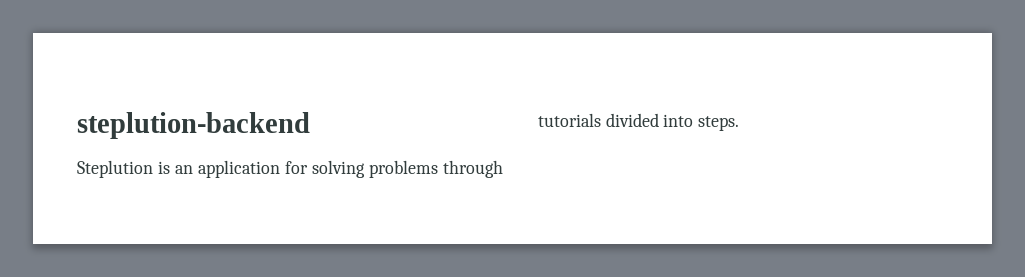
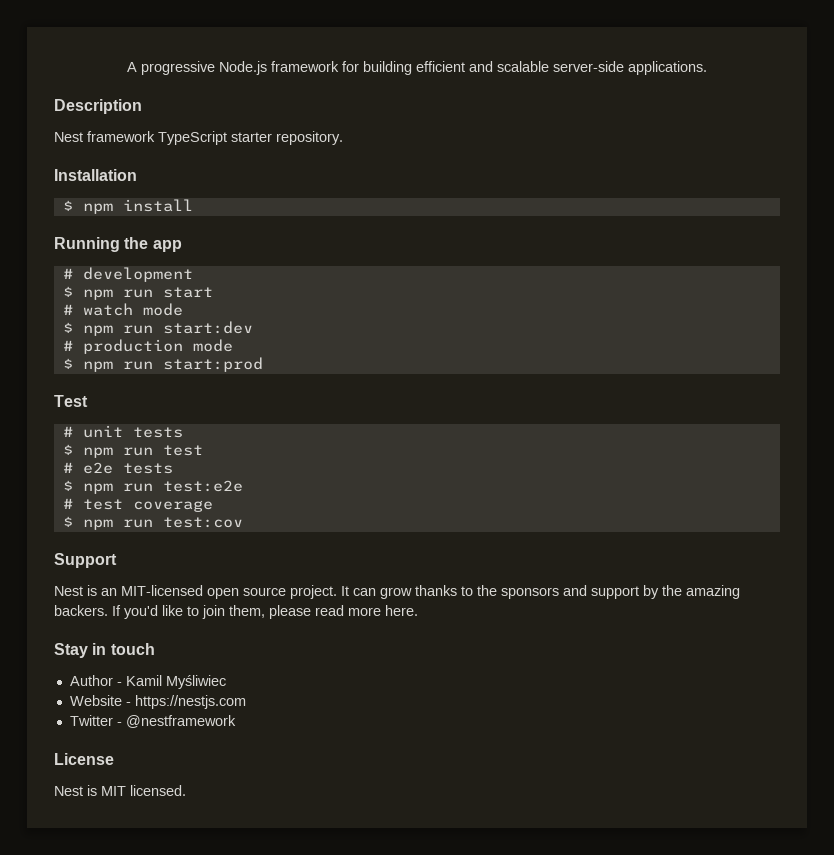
- steplution-backend
- Steplution is an application for solving problems through tutorials divided into steps.
+ A progressive Node.js framework for building efficient and scalable server-side applications.
+ Description
+ Nest framework TypeScript starter repository.
+ Installation
+ $ npm install
+ Running the app
+ # development
+ $ npm run start
+ # watch mode
+ $ npm run start:dev
+ # production mode
+ $ npm run start:prod
+ Test
+ # unit tests
+ $ npm run test
+ # e2e tests
+ $ npm run test:e2e
+ # test coverage
+ $ npm run test:cov
+ Support
+ Nest is an MIT-licensed open source project. It can grow thanks to the sponsors and support by the amazing backers. If you'd like to join them, please read more here.
+ Stay in touch
+ Author - Kamil Myśliwiec
+ Website - https://nestjs.com
+ Twitter - @nestframework
+ License
+ Nest is MIT licensed.

